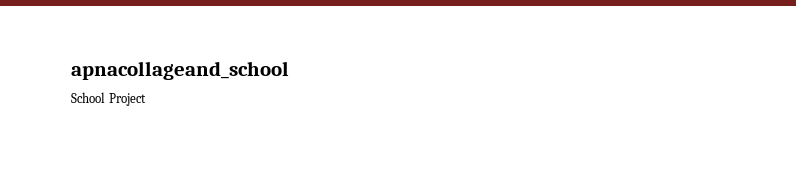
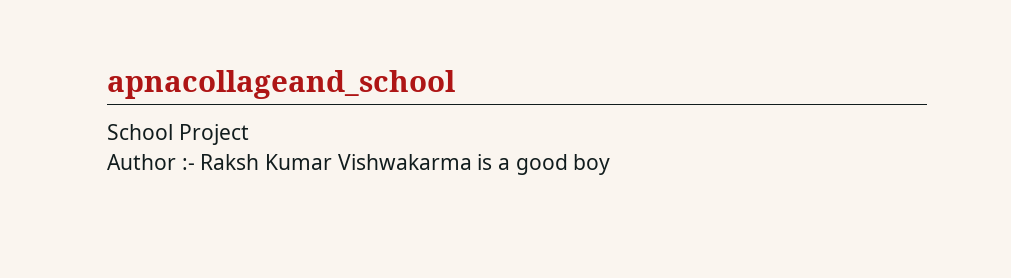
+ Author :- Raksh Kumar Vishwakarma is a good boy

